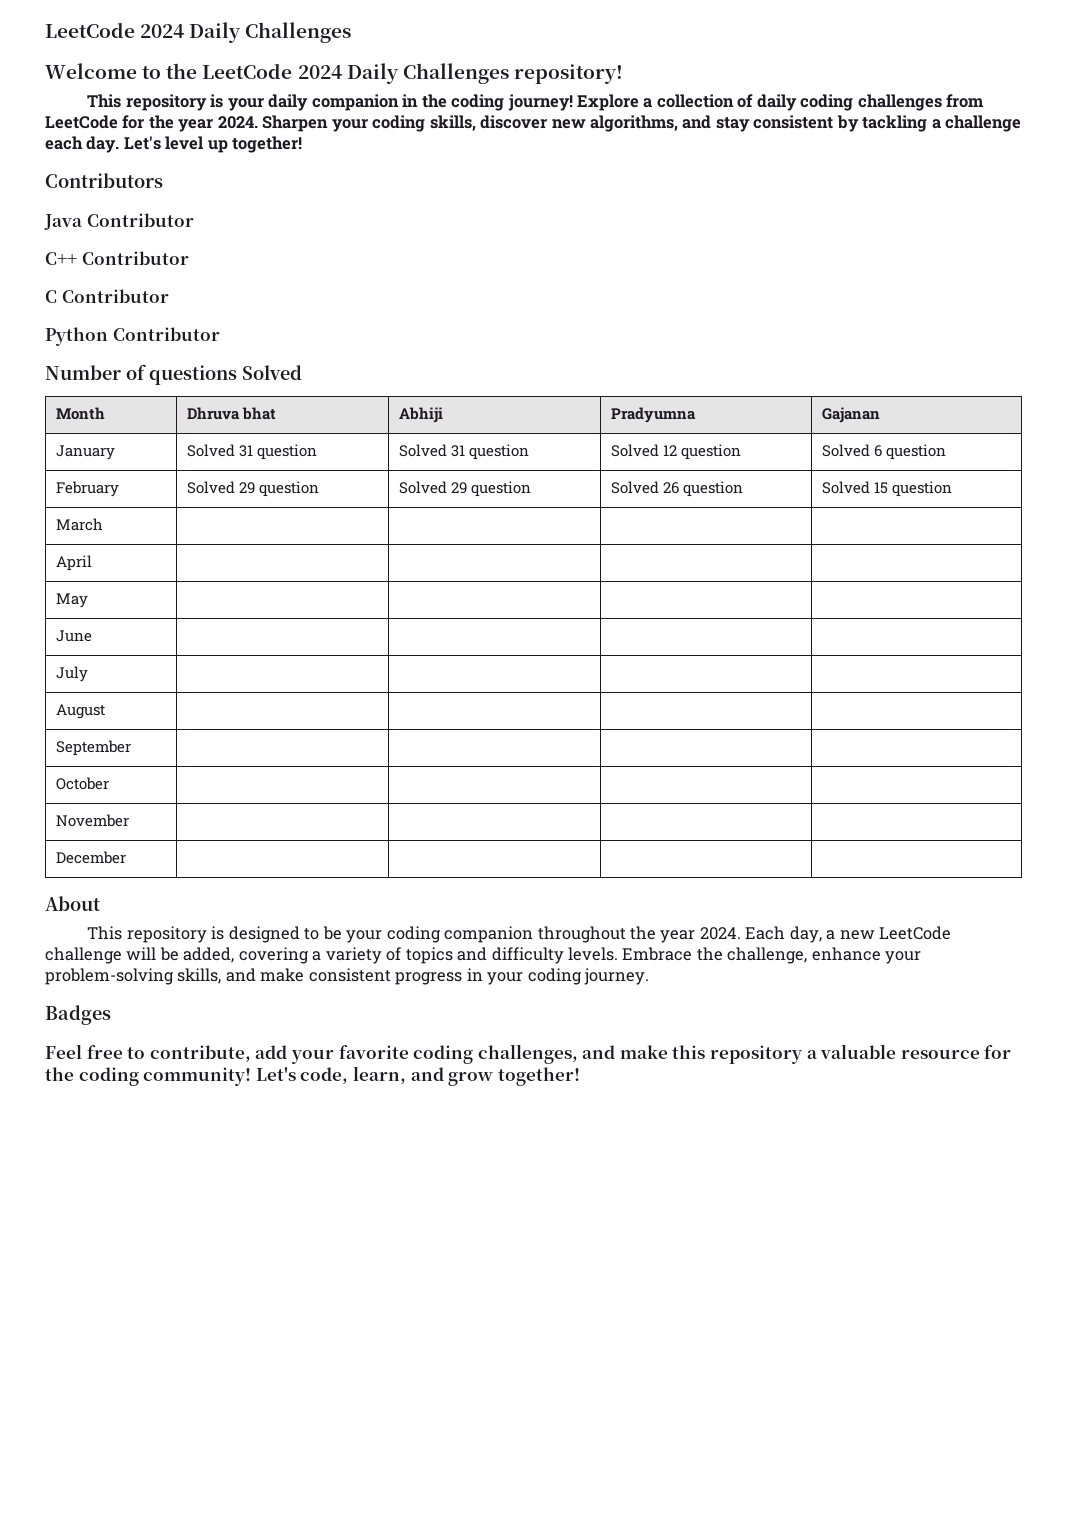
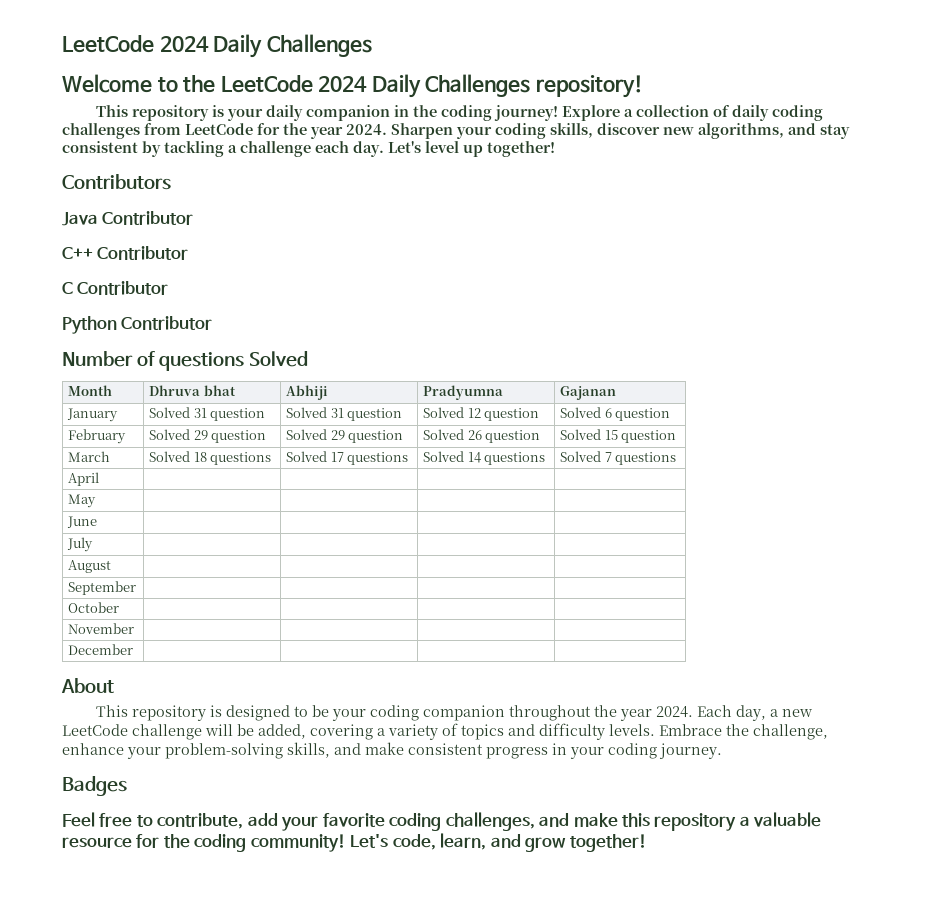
- March | | | |
+ March | Solved 18 questions | Solved 17 questions | Solved 14 questions | Solved 7 questions

